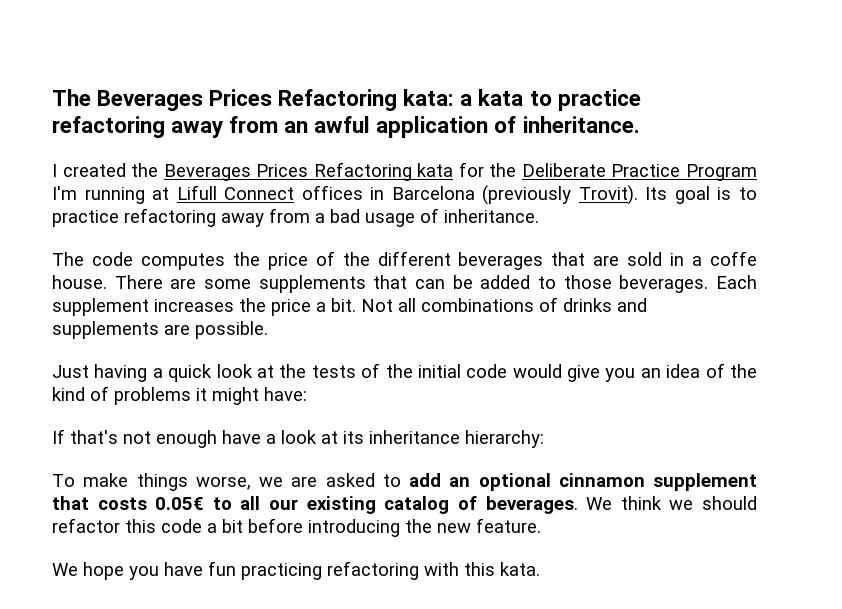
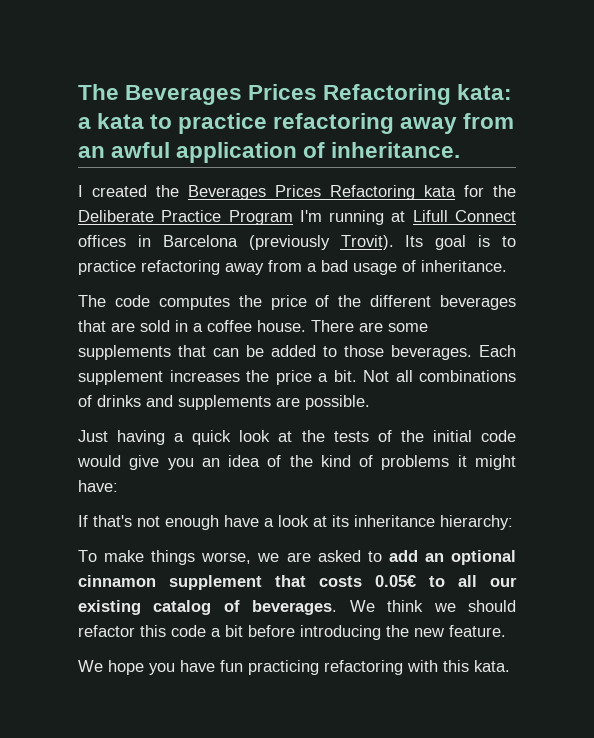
- The code computes the price of the different beverages that are sold in a coffe house.
+ The code computes the price of the different beverages that are sold in a coffee house.

